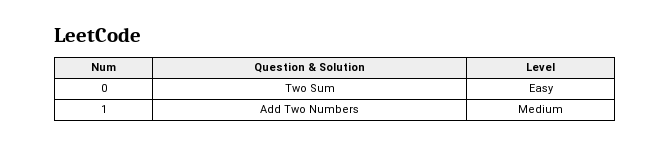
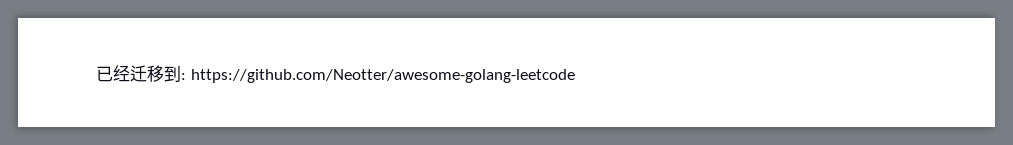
- LeetCode
- Num | Question & Solution | Level
- 0 | Two Sum | Easy
- 1 | Add Two Numbers | Medium
+ 已经迁移到: https://github.com/Neotter/awesome-golang-leetcode

